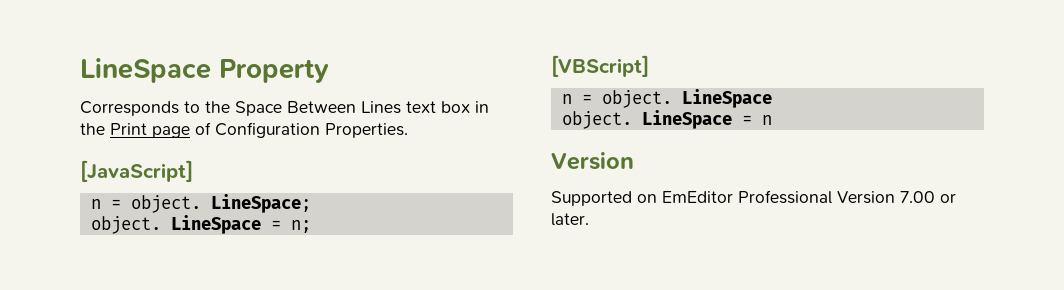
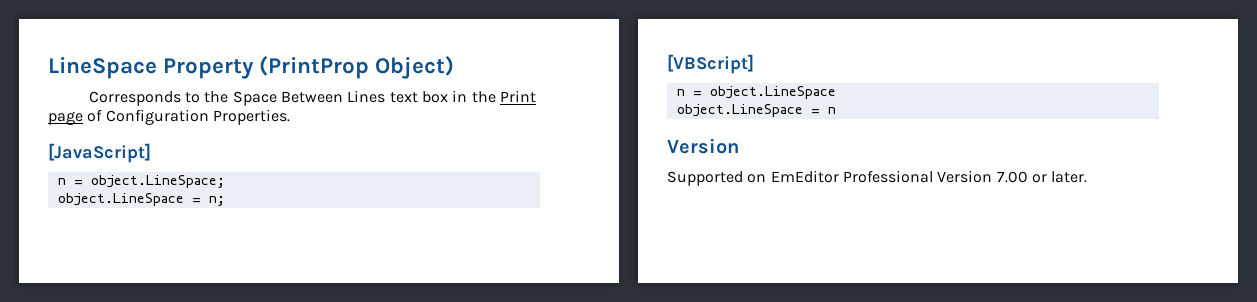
- LineSpace Property
+ LineSpace Property (PrintProp Object)
- n = object. LineSpace;
- object. LineSpace = n;
+ n = object.LineSpace;
+ object.LineSpace = n;
- n = object. LineSpace
- object. LineSpace = n
+ n = object.LineSpace
+ object.LineSpace = n

